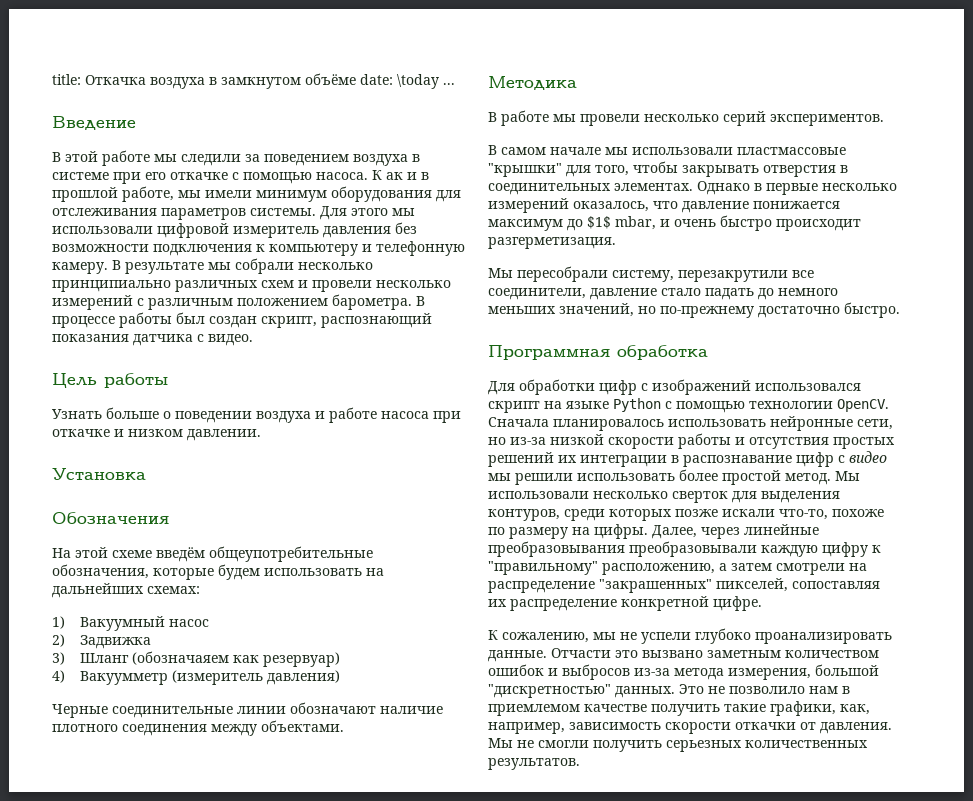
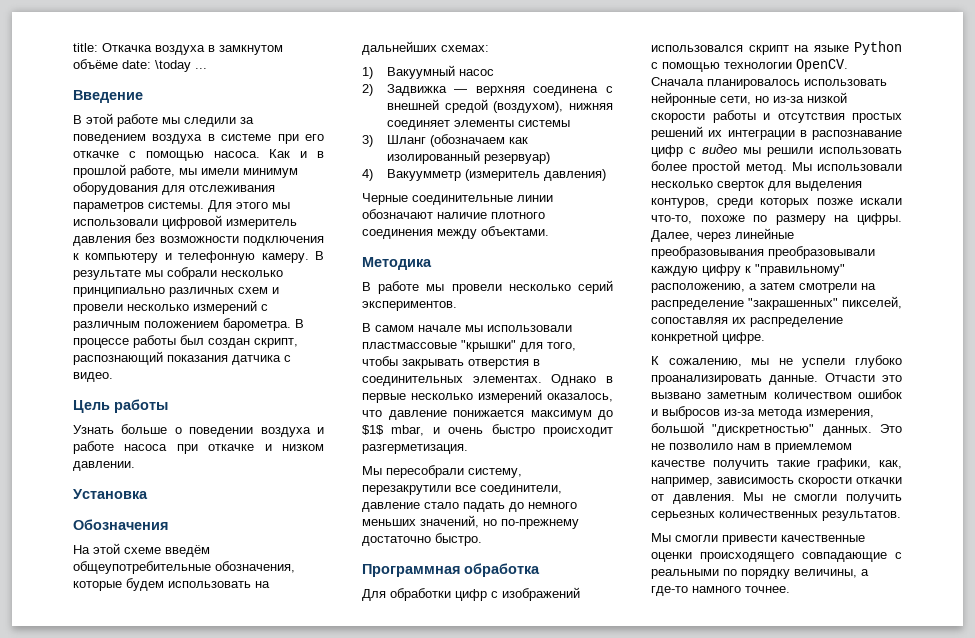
- К ак и в прошлой работе, мы имели минимум оборудования для отслеживания параметров системы.
+ Как и в прошлой работе, мы имели минимум оборудования для отслеживания параметров системы.
- 2) Задвижка
+ 2) Задвижка — верхняя соединена с внешней средой (воздухом), нижняя соединяет элементы системы
- 3) Шланг (обозначаяем как резервуар)
+ 3) Шланг (обозначаем как изолированный резервуар)
+ Мы смогли привести качественные оценки происходящего совпадающие с реальными по порядку величины, а где-то намного точнее.

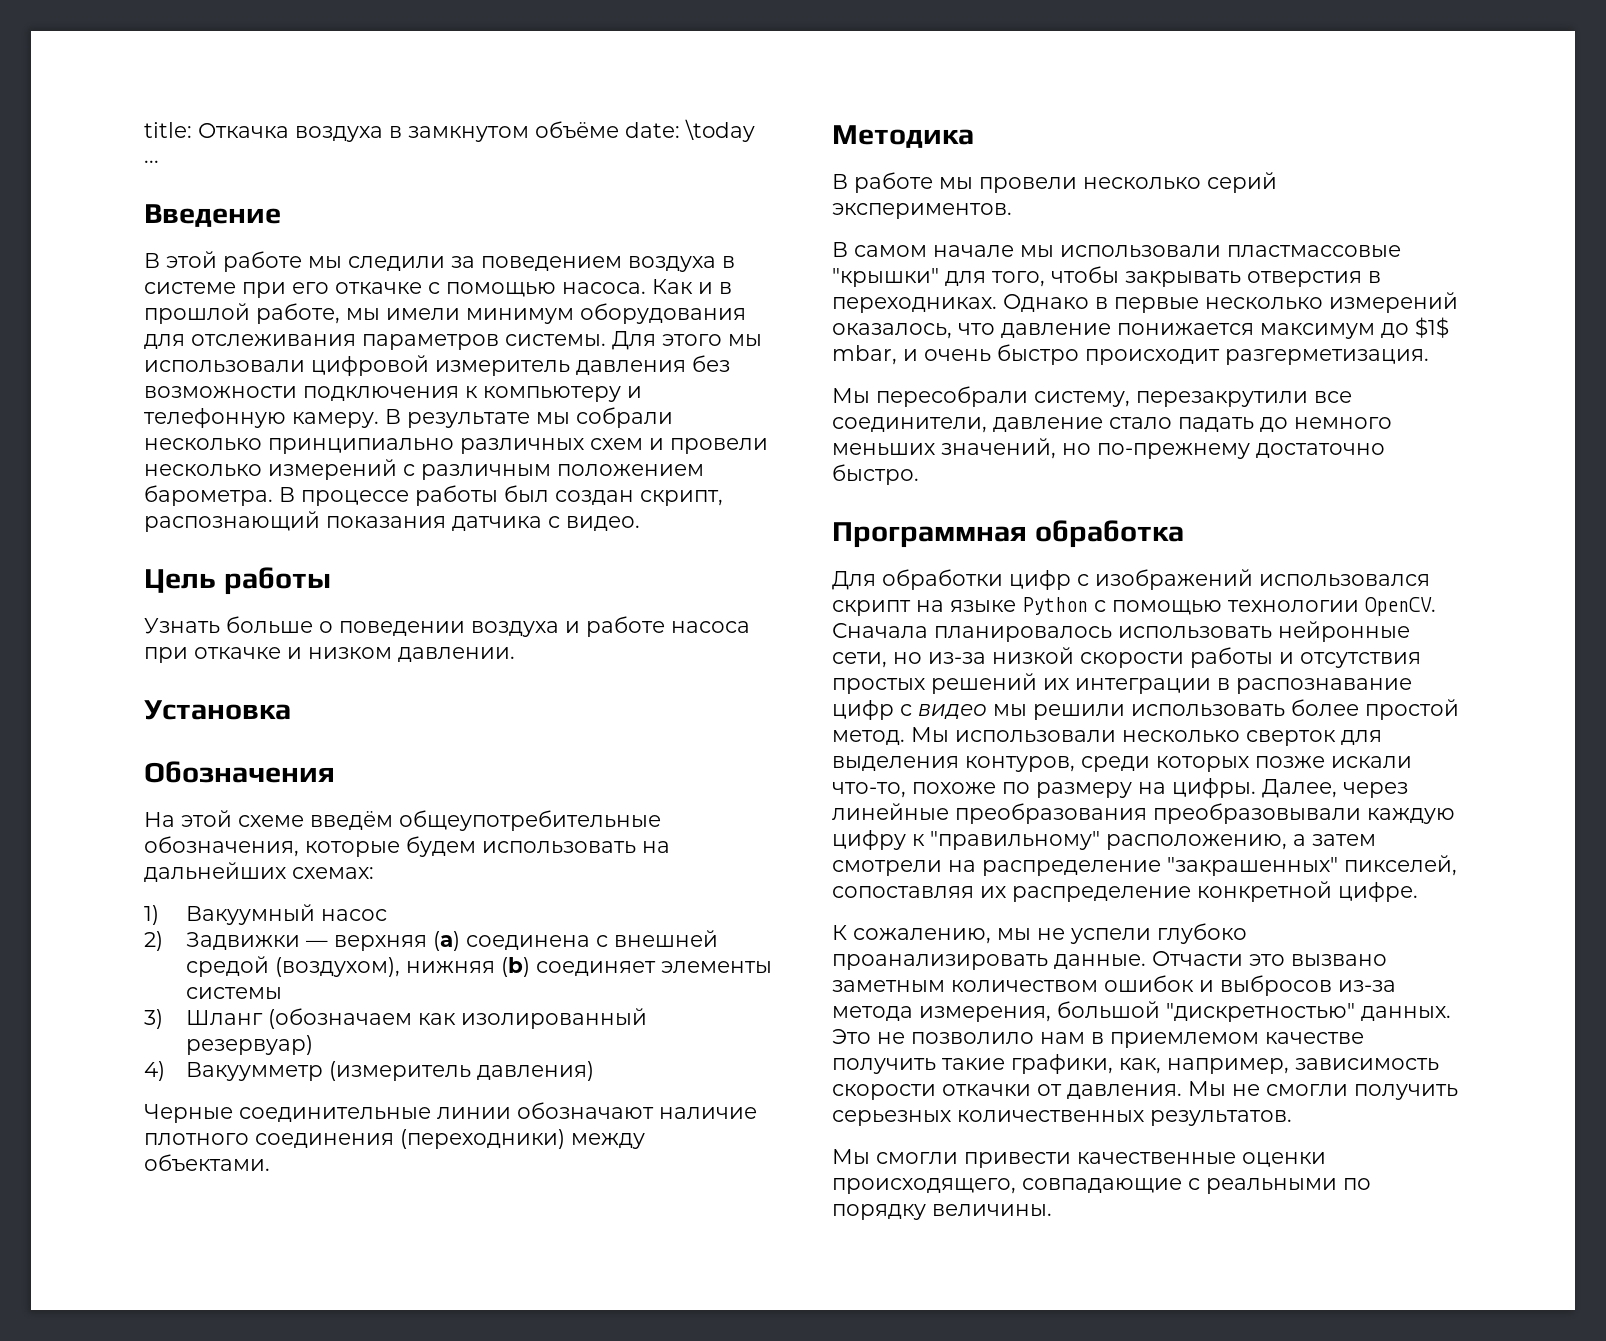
- 2) Задвижка — верхняя соединена с внешней средой (воздухом), нижняя соединяет элементы системы
+ 2) Задвижки — верхняя (a) соединена с внешней средой (воздухом), нижняя (b) соединяет элементы системы
- Черные соединительные линии обозначают наличие плотного соединения между объектами.
+ Черные соединительные линии обозначают наличие плотного соединения (переходники) между объектами.
- В самом начале мы использовали пластмассовые "крышки" для того, чтобы закрывать отверстия в соединительных элементах.
+ В самом начале мы использовали пластмассовые "крышки" для того, чтобы закрывать отверстия в переходниках.
- Далее, через линейные преобразовывания преобразовывали каждую цифру к "правильному" расположению, а затем смотрели на распределение "закрашенных" пикселей, сопоставляя их распределение конкретной цифре.
+ Далее, через линейные преобразования преобразовывали каждую цифру к "правильному" расположению, а затем смотрели на распределение "закрашенных" пикселей, сопоставляя их распределение конкретной цифре.
- Мы смогли привести качественные оценки происходящего совпадающие с реальными по порядку величины, а где-то намного точнее.
+ Мы смогли привести качественные оценки происходящего, совпадающие с реальными по порядку величины.

